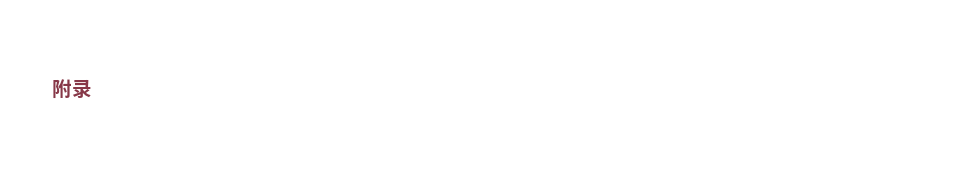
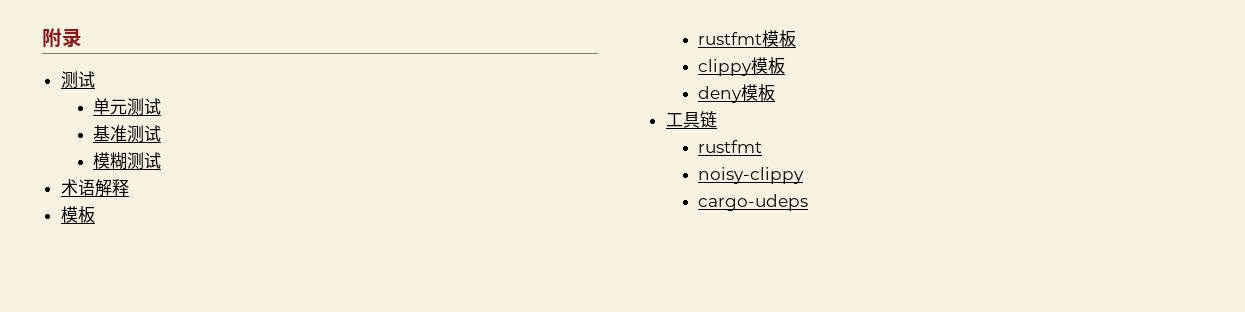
  附录
+ 测试
+ 单元测试
+ 基准测试
+ 模糊测试
+ 术语解释
+ 模板
+ rustfmt模板
+ clippy模板
+ deny模板
+ 工具链
+ rustfmt
+ noisy-clippy
+ cargo-udeps

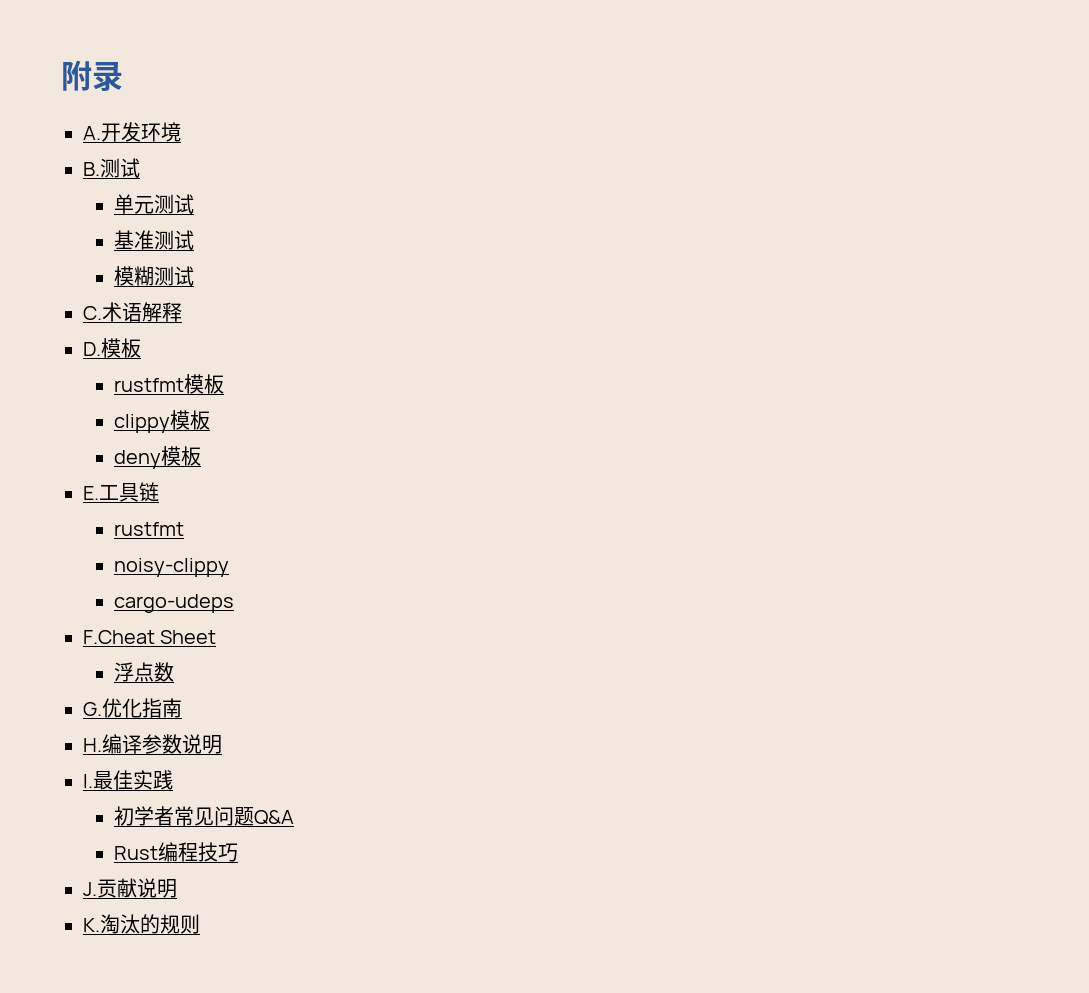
  附录
- 测试
+ A.开发环境
+ B.测试
- 术语解释
- 模板
+ C.术语解释
+ D.模板
- 工具链
+ E.工具链
+ F.Cheat Sheet
+ 浮点数
+ G.优化指南
+ H.编译参数说明
+ I.最佳实践
+ 初学者常见问题Q&A
+ Rust编程技巧
+ J.贡献说明
+ K.淘汰的规则

